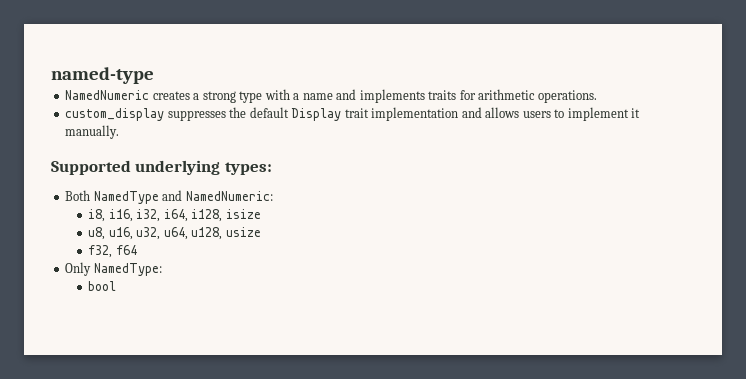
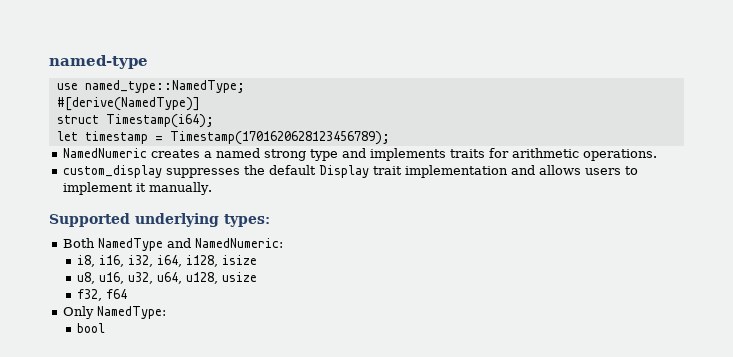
+ use named_type::NamedType;
+ #[derive(NamedType)]
+ struct Timestamp(i64);
+ let timestamp = Timestamp(1701620628123456789);
- NamedNumeric creates a strong type with a name and implements traits for arithmetic operations.
+ NamedNumeric creates a named strong type and implements traits for arithmetic operations.

